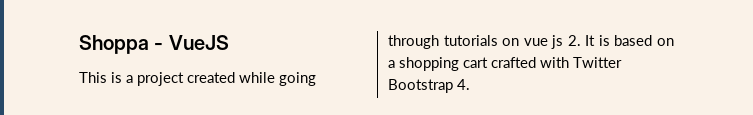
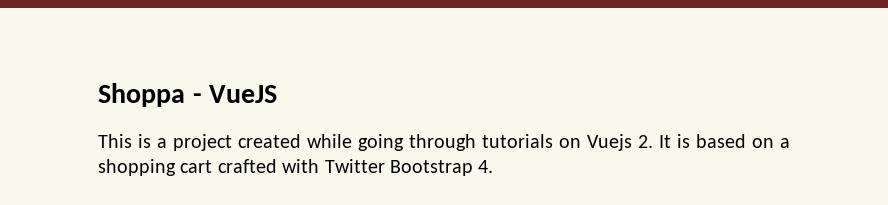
- This is a project created while going through tutorials on vue js 2. It is based on a shopping cart crafted with Twitter Bootstrap 4.
+ This is a project created while going through tutorials on Vuejs 2. It is based on a shopping cart crafted with Twitter Bootstrap 4.

